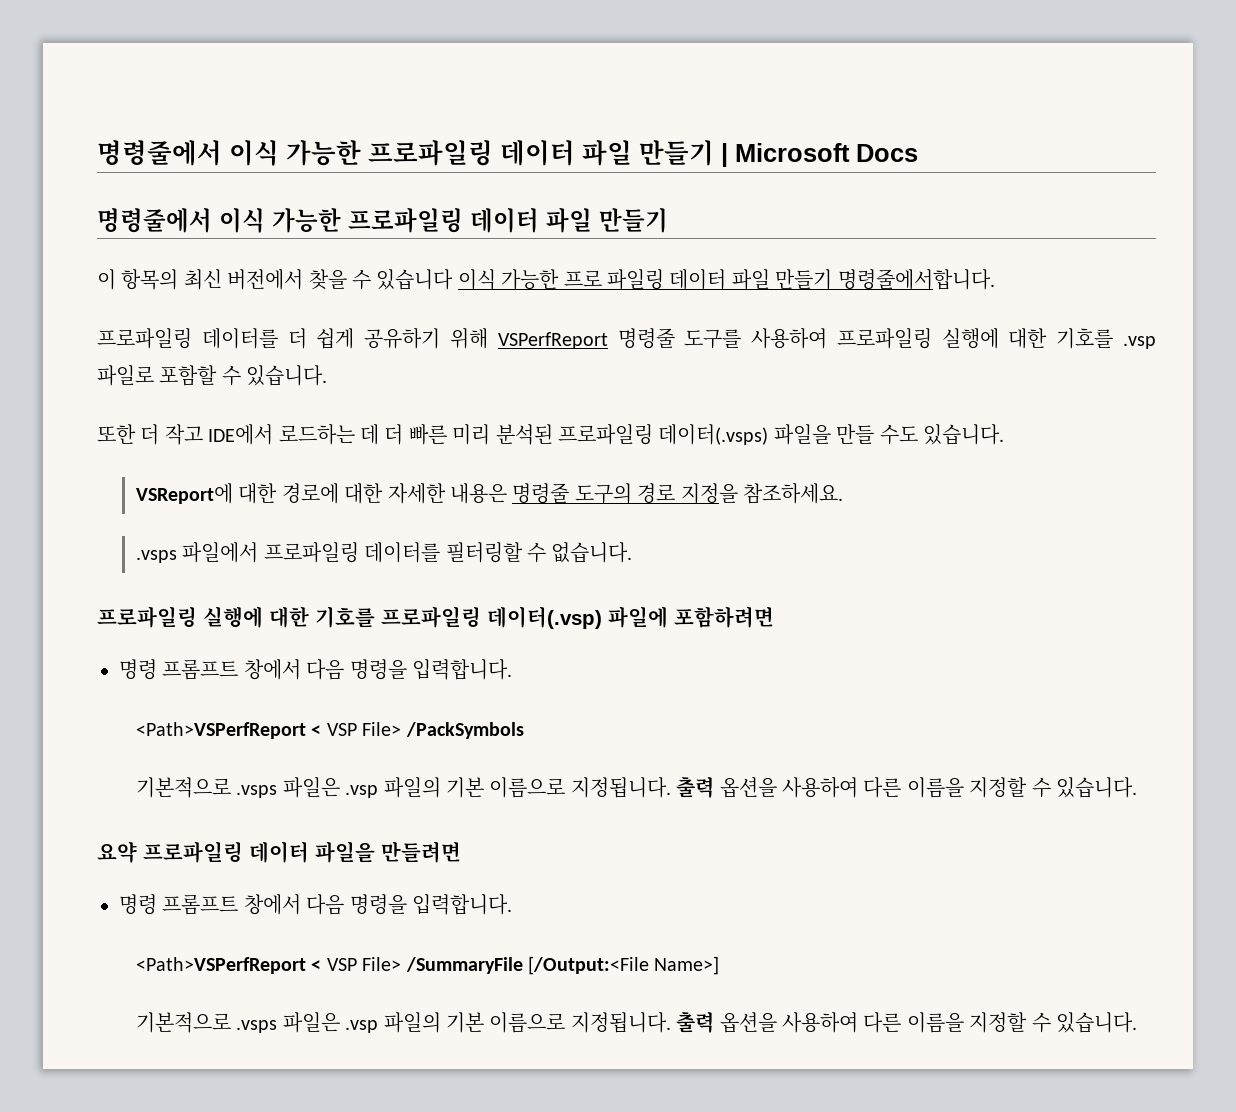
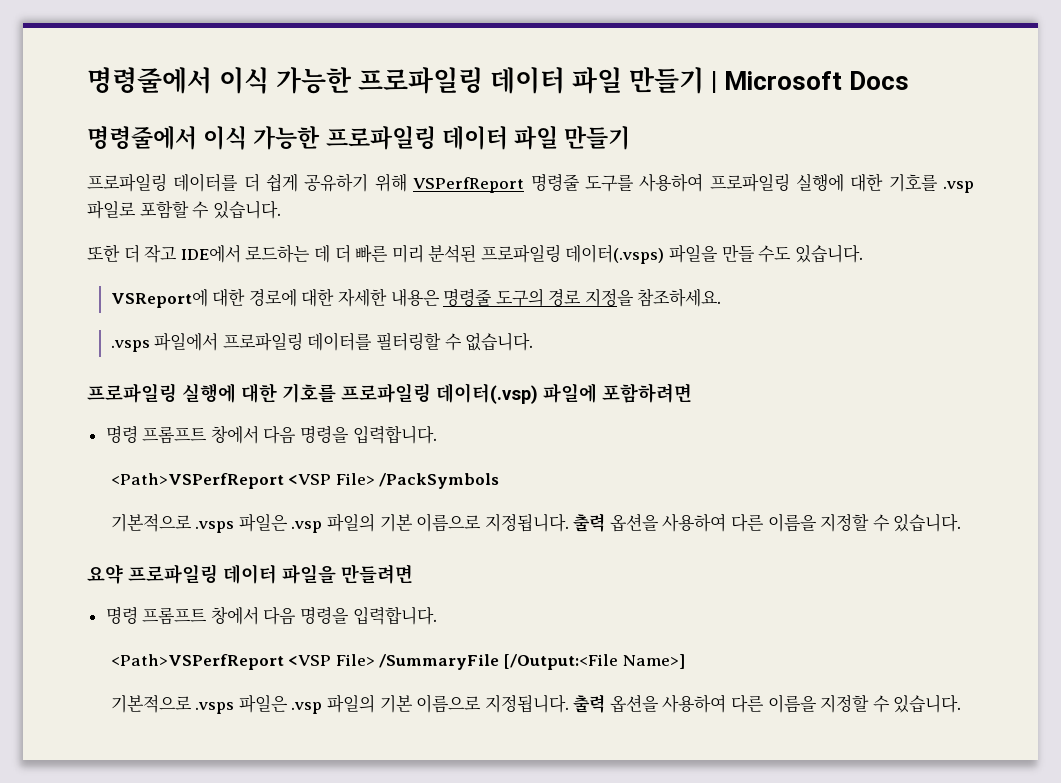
- 이 항목의 최신 버전에서 찾을 수 있습니다 이식 가능한 프로 파일링 데이터 파일 만들기 명령줄에서합니다.
- <Path>VSPerfReport < VSP File> /PackSymbols
+ <Path>VSPerfReport <VSP File> /PackSymbols
- <Path>VSPerfReport < VSP File> /SummaryFile [/Output:<File Name>]
+ <Path>VSPerfReport <VSP File> /SummaryFile [/Output:<File Name>]

